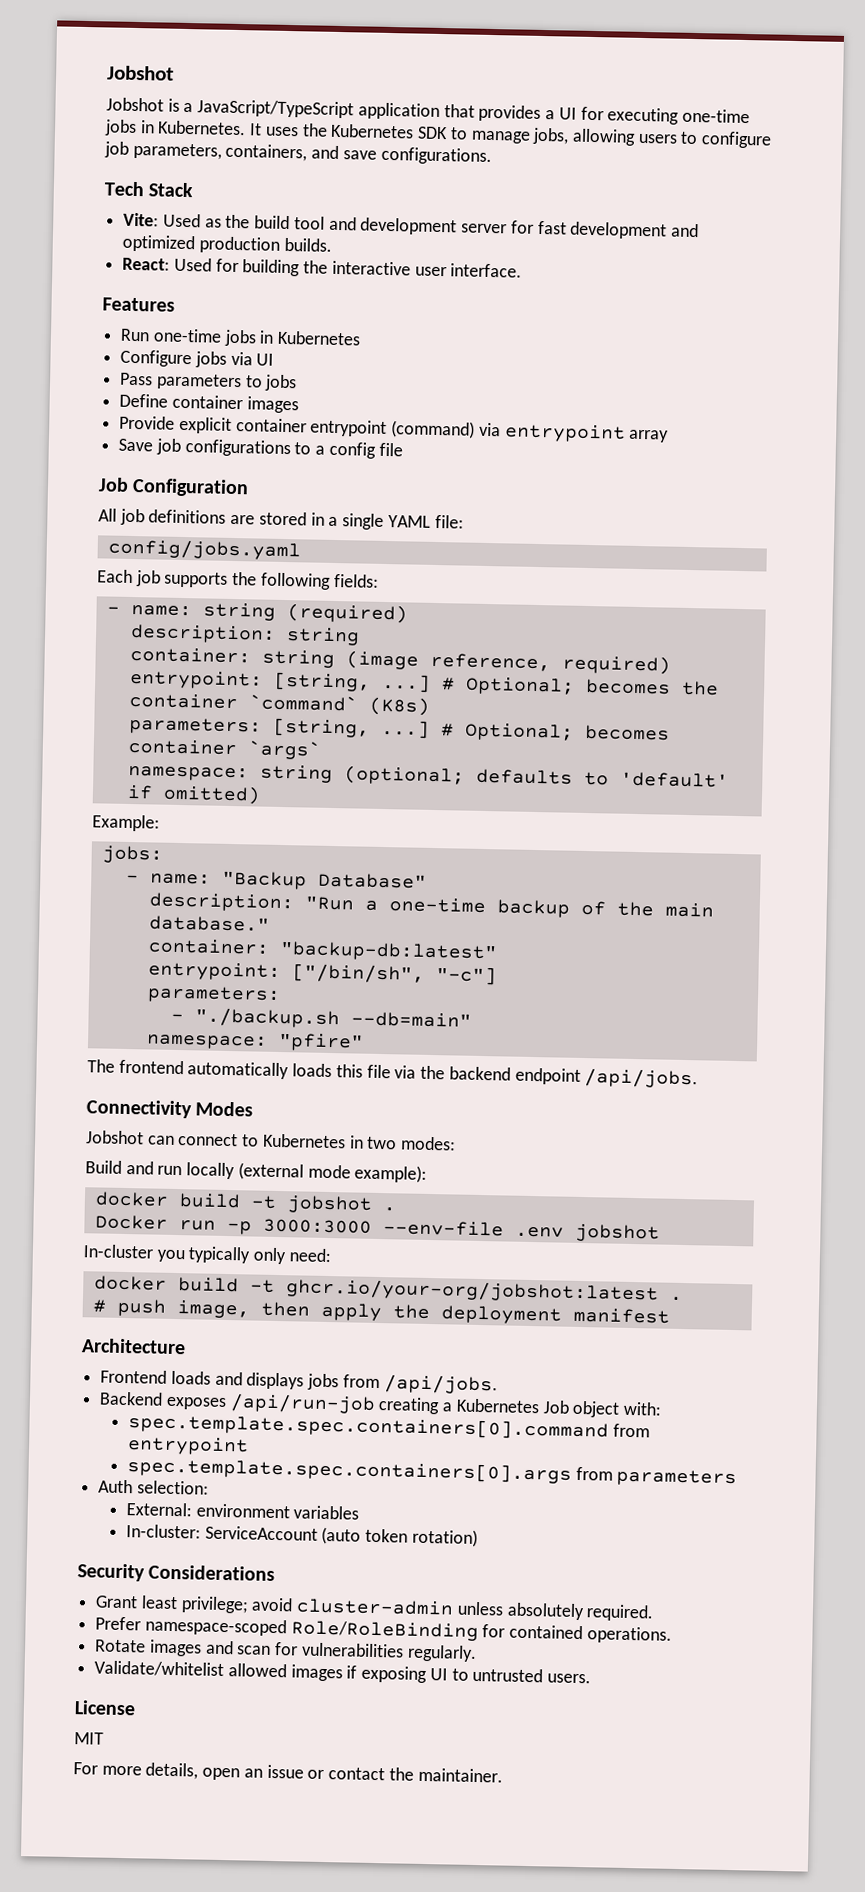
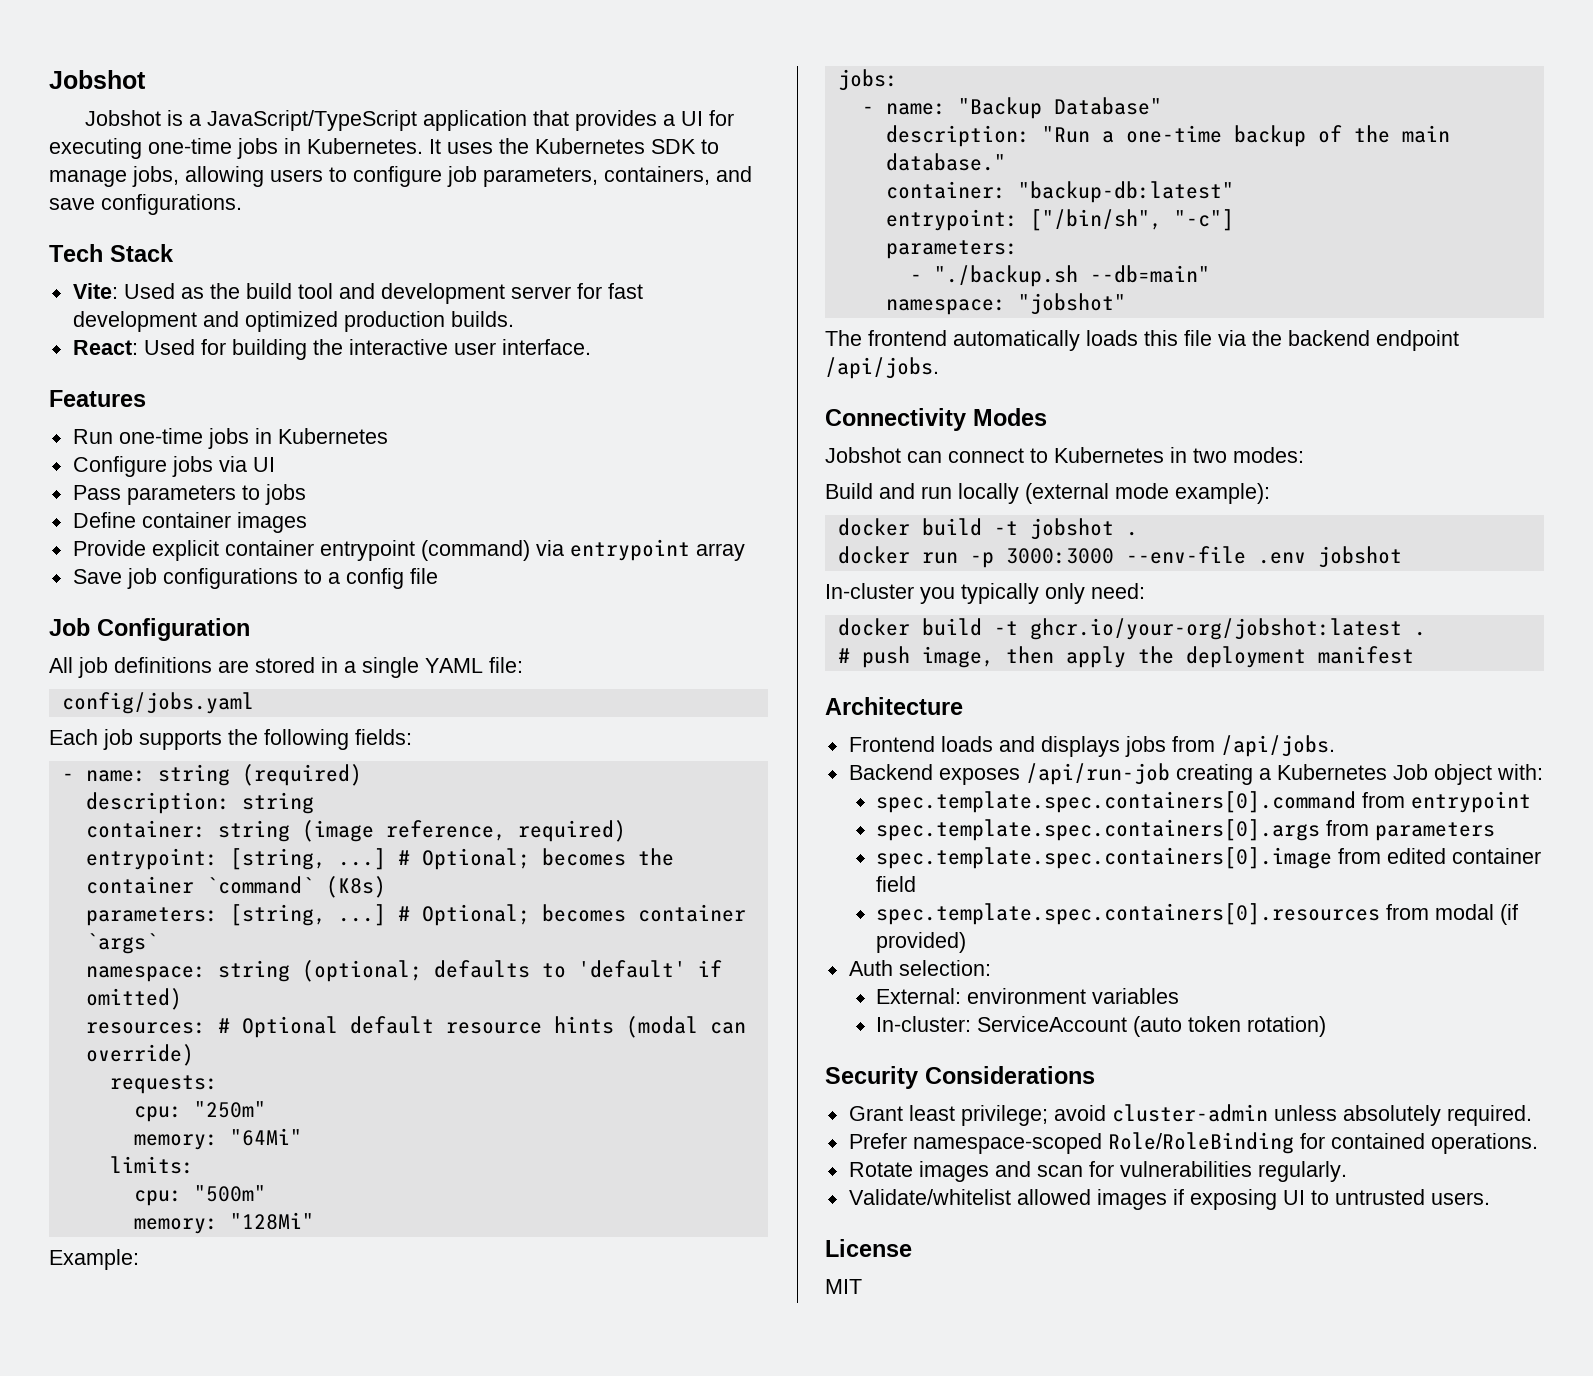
+ resources: # Optional default resource hints (modal can override)
+ requests:
+ cpu: "250m"
+ memory: "64Mi"
+ limits:
+ cpu: "500m"
+ memory: "128Mi"
- namespace: "pfire"
+ namespace: "jobshot"
- Docker run -p 3000:3000 --env-file .env jobshot
+ docker run -p 3000:3000 --env-file .env jobshot
+ spec.template.spec.containers[0].image from edited container field
+ spec.template.spec.containers[0].resources from modal (if provided)
- For more details, open an issue or contact the maintainer.

